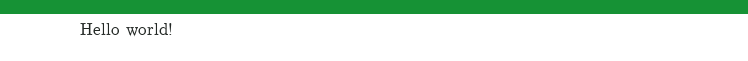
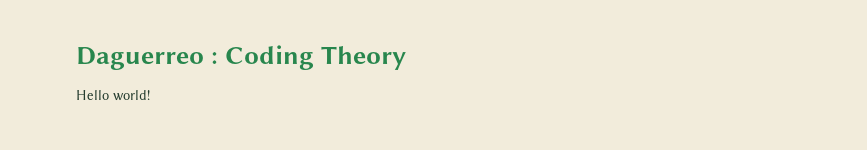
+ Daguerreo : Coding Theory

